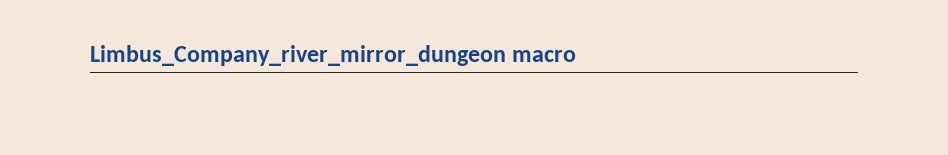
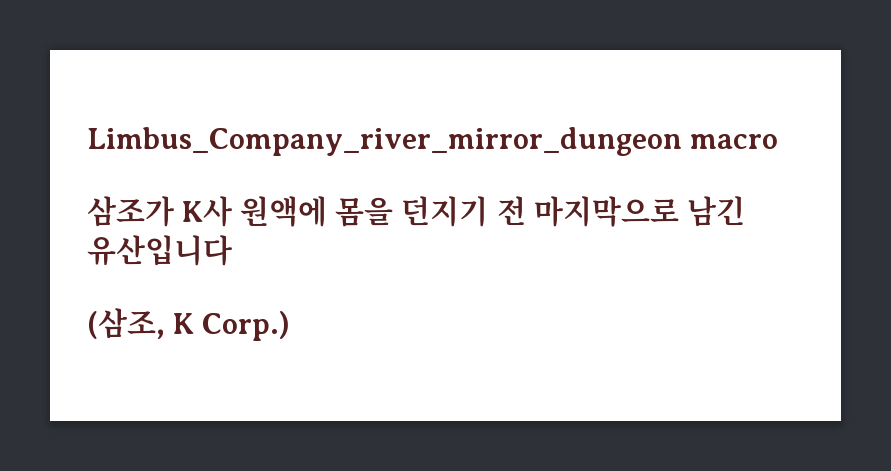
+ 삼조가 K사 원액에 몸을 던지기 전 마지막으로 남긴 유산입니다
+ (삼조, K Corp.)

